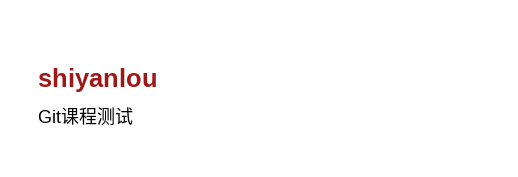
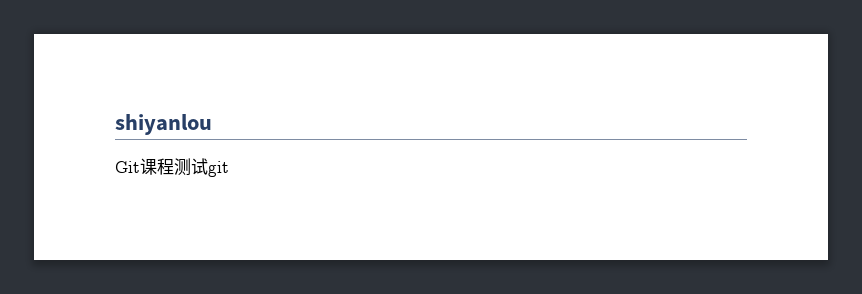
- Git课程测试
+ Git课程测试git

